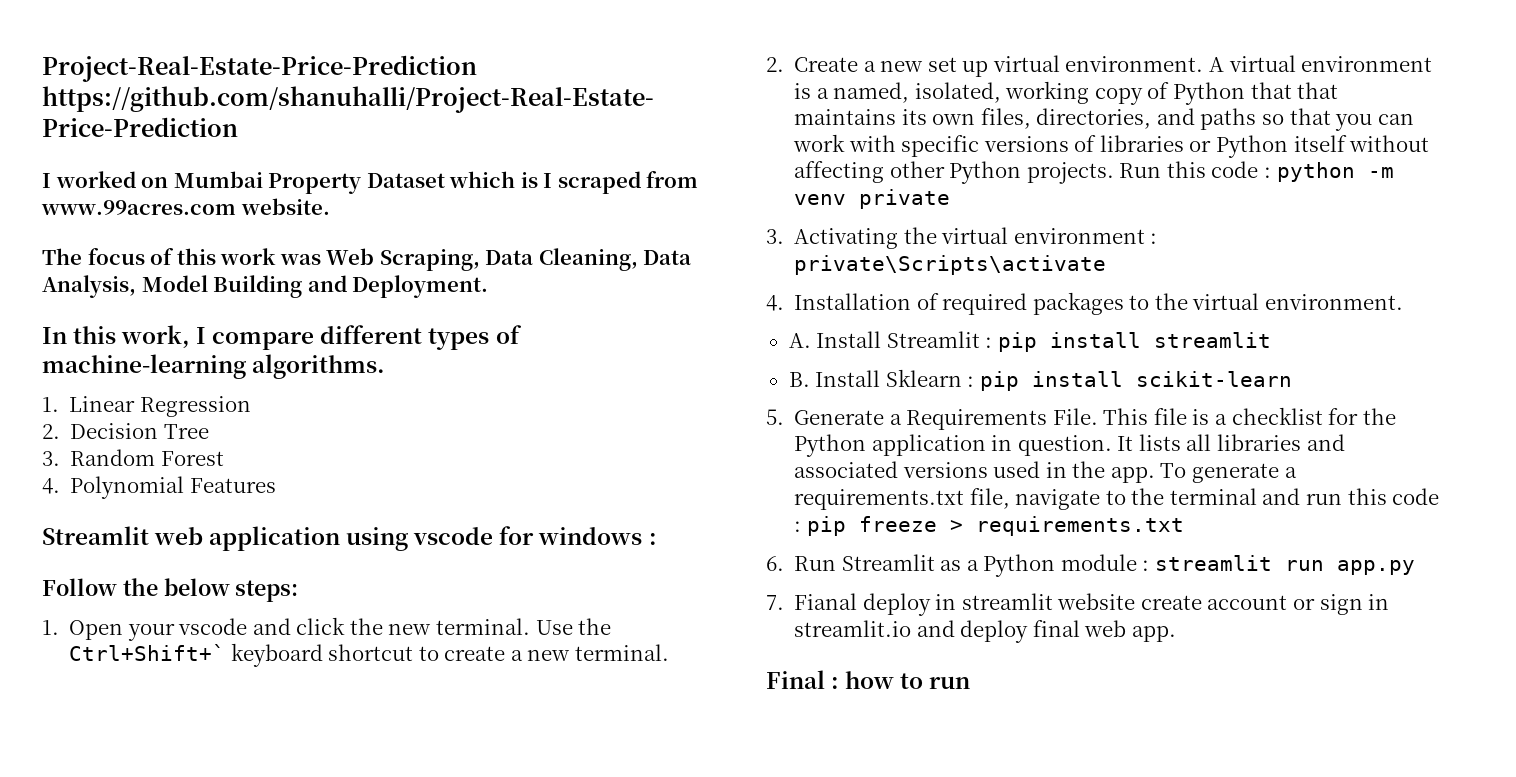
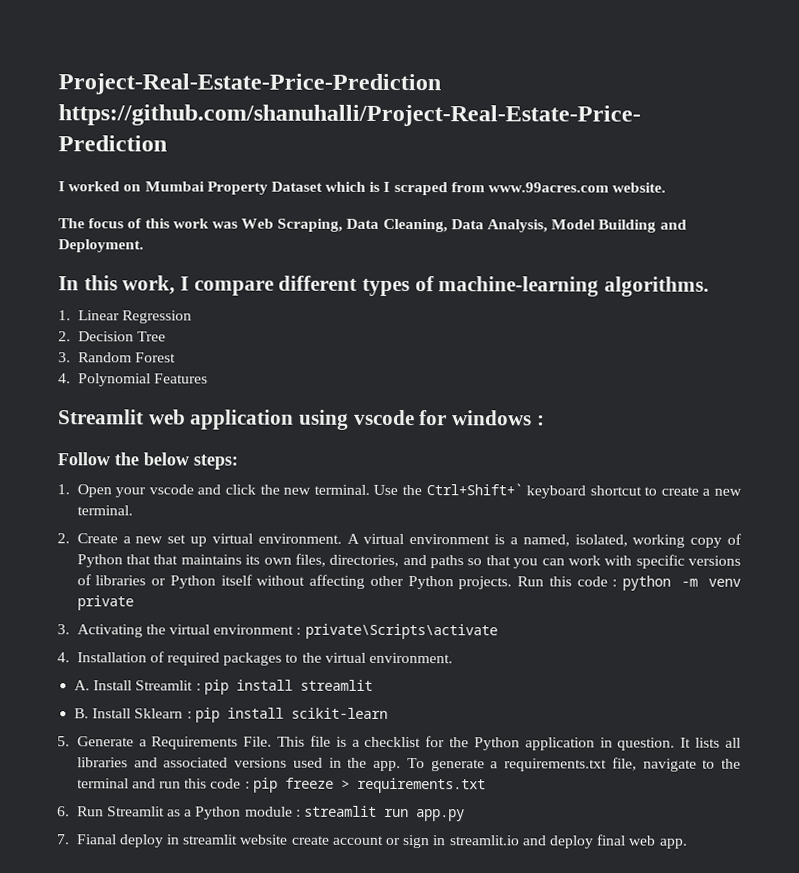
- Final : how to run

